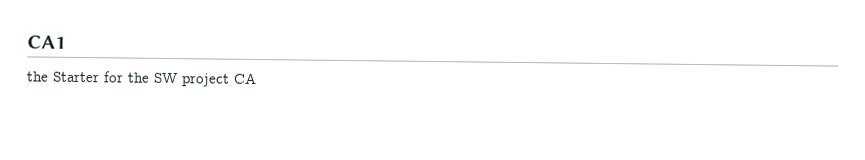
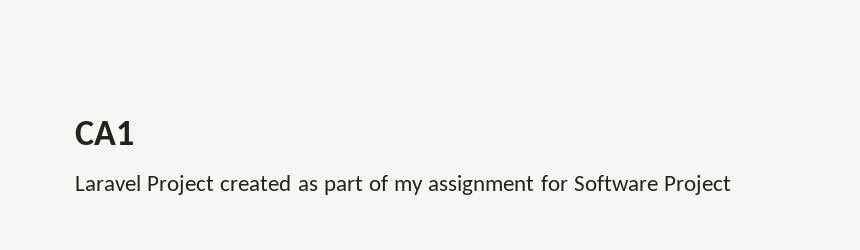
- the Starter for the SW project CA
+ Laravel Project created as part of my assignment for Software Project

